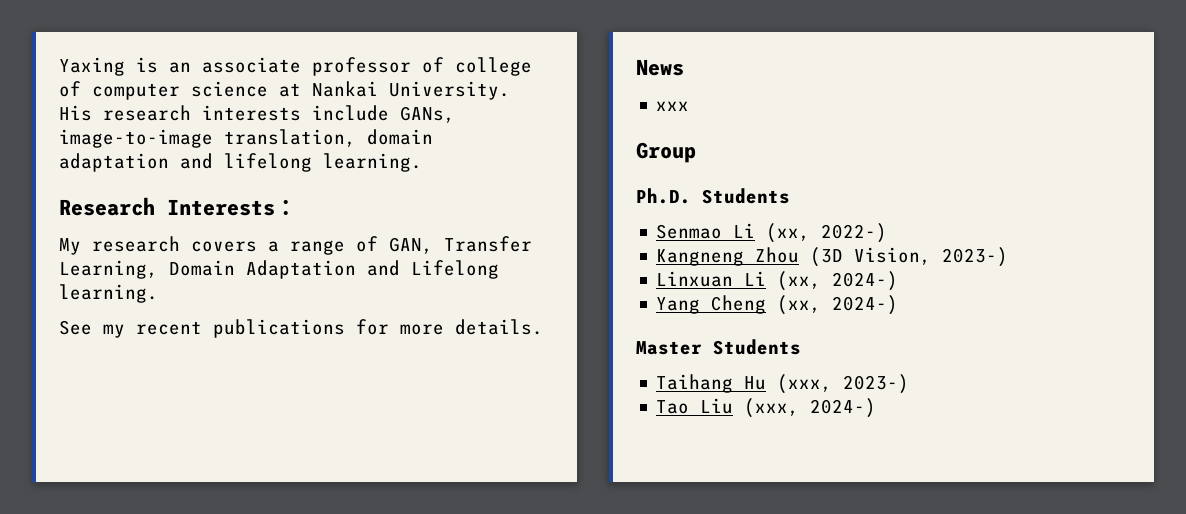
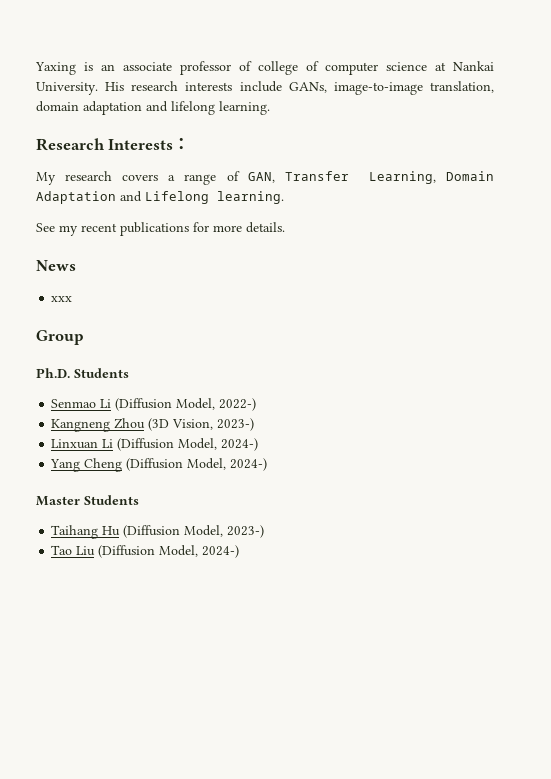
- Senmao Li (xx, 2022-)
+ Senmao Li (Diffusion Model, 2022-)
- Linxuan Li (xx, 2024-)
+ Linxuan Li (Diffusion Model, 2024-)
- Yang Cheng (xx, 2024-)
+ Yang Cheng (Diffusion Model, 2024-)
- Taihang Hu (xxx, 2023-)
+ Taihang Hu (Diffusion Model, 2023-)
- Tao Liu (xxx, 2024-)
+ Tao Liu (Diffusion Model, 2024-)

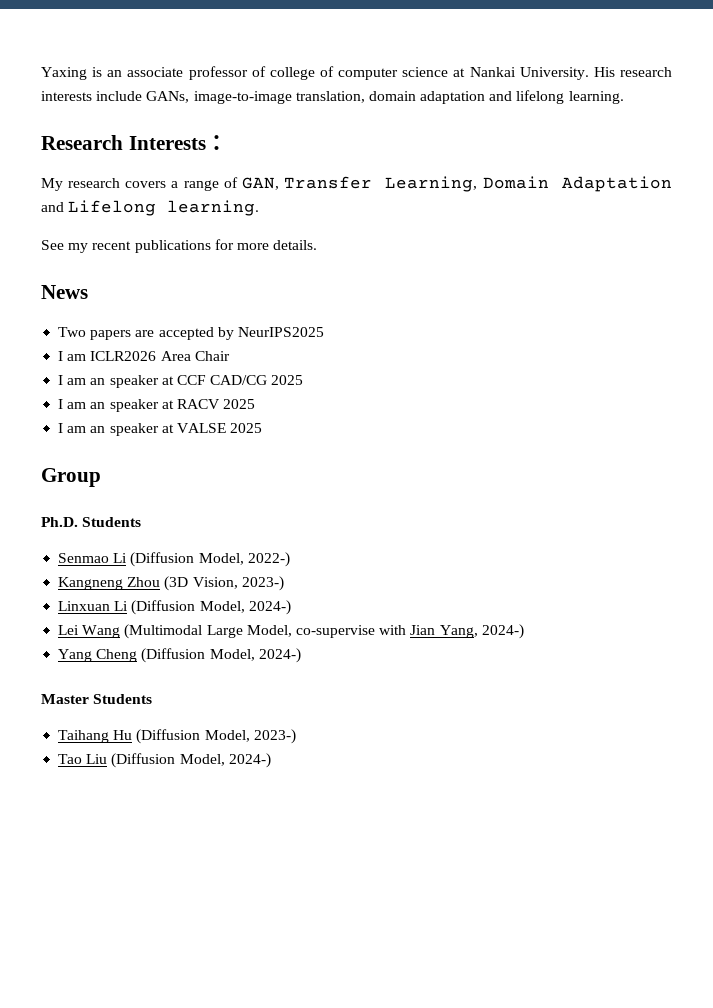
- xxx
+ Two papers are accepted by NeurIPS2025
+ I am ICLR2026 Area Chair
+ I am an speaker at CCF CAD/CG 2025
+ I am an speaker at RACV 2025
+ I am an speaker at VALSE 2025
+ Lei Wang (Multimodal Large Model, co-supervise with Jian Yang, 2024-)

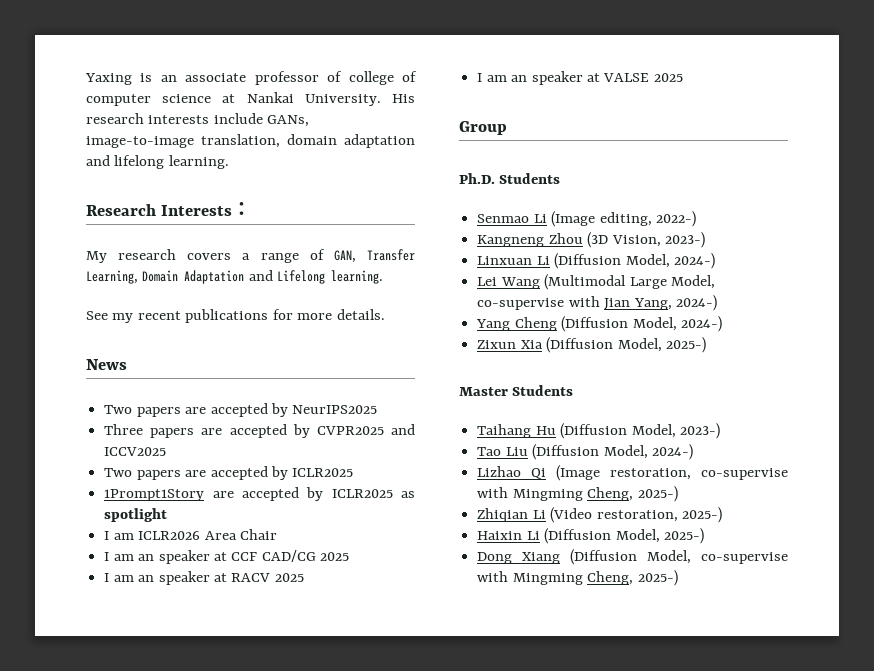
+ Three papers are accepted by CVPR2025 and ICCV2025
+ Two papers are accepted by ICLR2025
+ 1Prompt1Story are accepted by ICLR2025 as spotlight
- Senmao Li (Diffusion Model, 2022-)
+ Senmao Li (Image editing, 2022-)
+ Zixun Xia (Diffusion Model, 2025-)
+ Lizhao Qi (Image restoration, co-supervise with Mingming Cheng, 2025-)
+ Zhiqian Li (Video restoration, 2025-)
+ Haixin Li (Diffusion Model, 2025-)
+ Dong Xiang (Diffusion Model, co-supervise with Mingming Cheng, 2025-)

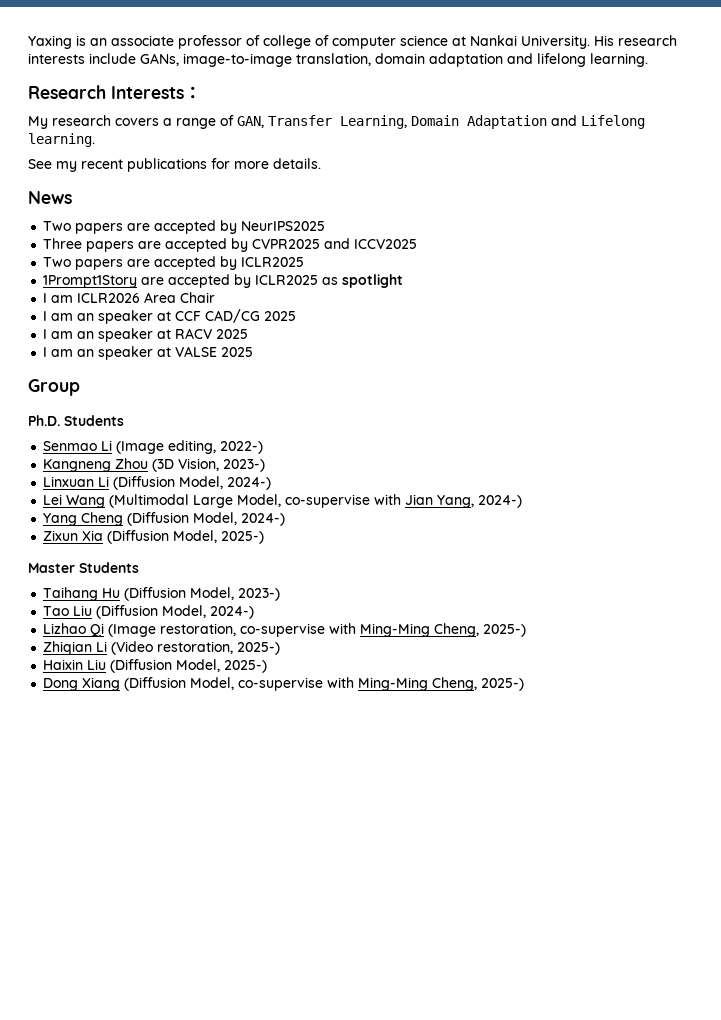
- Lizhao Qi (Image restoration, co-supervise with Mingming Cheng, 2025-)
+ Lizhao Qi (Image restoration, co-supervise with Ming-Ming Cheng, 2025-)
- Haixin Li (Diffusion Model, 2025-)
+ Haixin Liu (Diffusion Model, 2025-)
- Dong Xiang (Diffusion Model, co-supervise with Mingming Cheng, 2025-)
+ Dong Xiang (Diffusion Model, co-supervise with Ming-Ming Cheng, 2025-)

